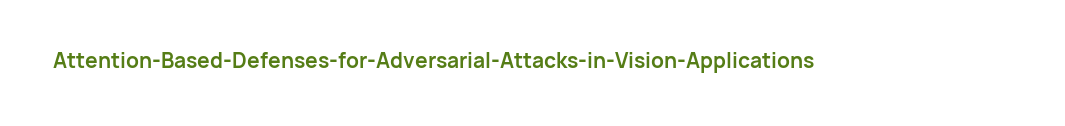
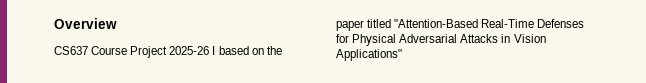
- Attention-Based-Defenses-for-Adversarial-Attacks-in-Vision-Applications
+ Overview
+ CS637 Course Project 2025-26 I based on the paper titled "Attention-Based Real-Time Defenses for Physical Adversarial Attacks in Vision Applications"

